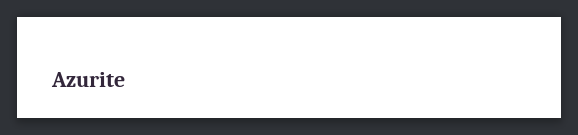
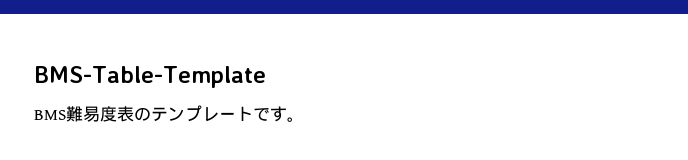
- Azurite
+ BMS-Table-Template
+ BMS難易度表のテンプレートです。

